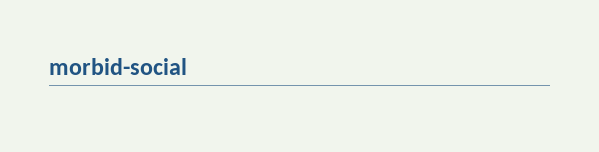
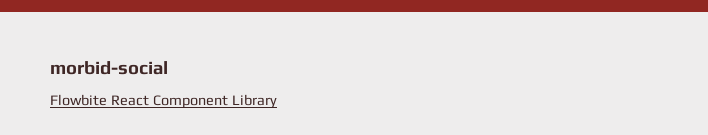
+ Flowbite React Component Library

